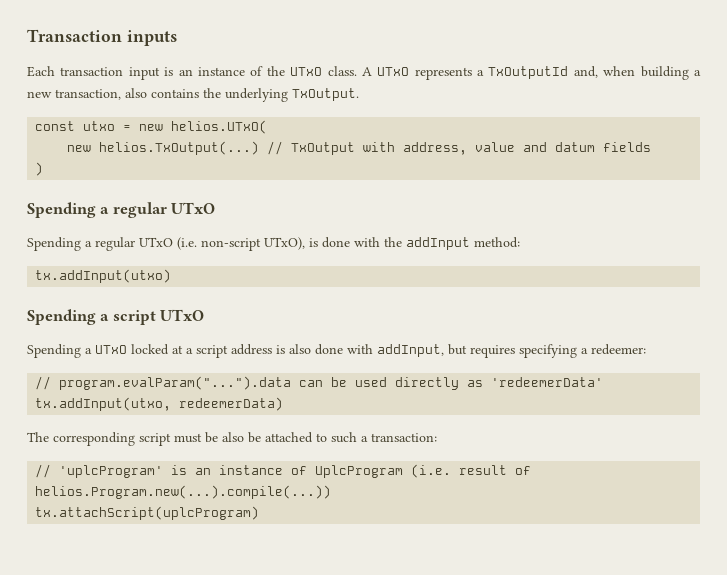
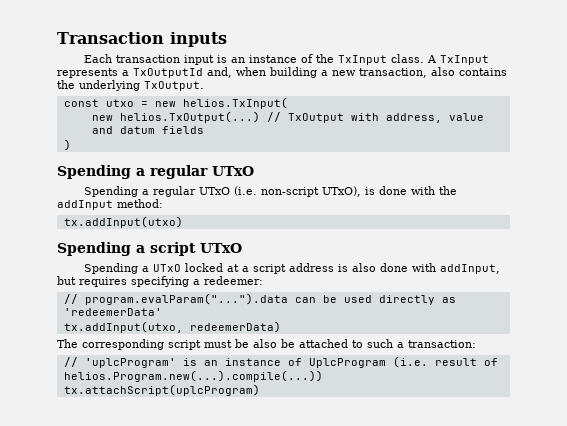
- Each transaction input is an instance of the UTxO class.
+ Each transaction input is an instance of the TxInput class.
- A UTxO represents a TxOutputId and, when building a new transaction, also contains the underlying TxOutput.
+ A TxInput represents a TxOutputId and, when building a new transaction, also contains the underlying TxOutput.
- const utxo = new helios.UTxO(
+ const utxo = new helios.TxInput(

